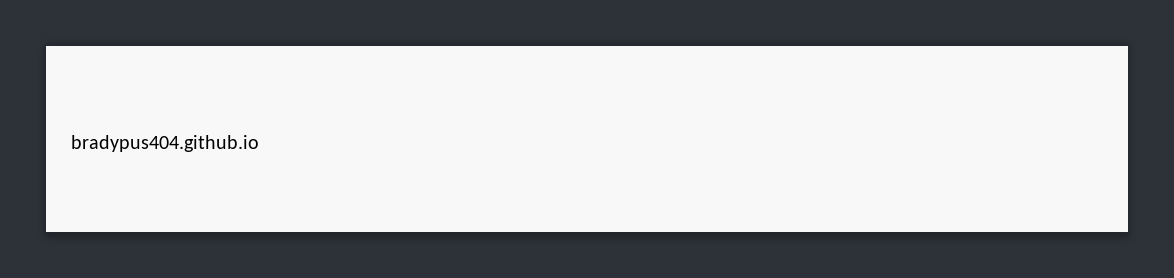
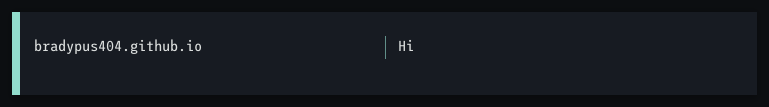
+ Hi

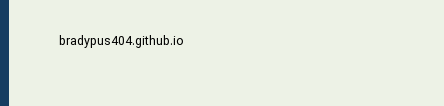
- Hi

